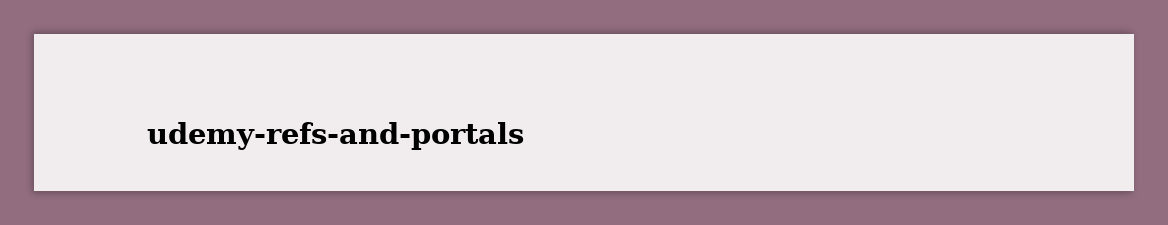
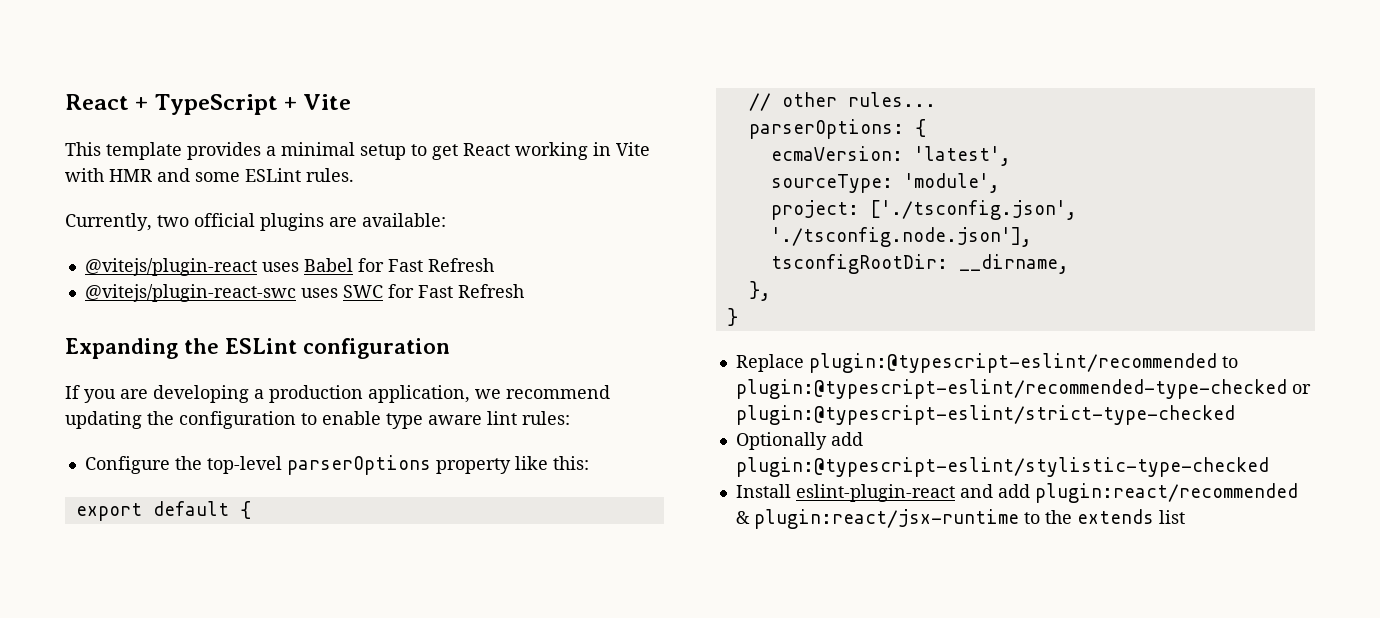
- udemy-refs-and-portals
+ React + TypeScript + Vite
+ This template provides a minimal setup to get React working in Vite with HMR and some ESLint rules.
+ Currently, two official plugins are available:
+ @vitejs/plugin-react uses Babel for Fast Refresh
+ @vitejs/plugin-react-swc uses SWC for Fast Refresh
+ Expanding the ESLint configuration
+ If you are developing a production application, we recommend updating the configuration to enable type aware lint rules:
+ Configure the top-level parserOptions property like this:
+ export default {
+ // other rules...
+ parserOptions: {
+ ecmaVersion: 'latest',
+ sourceType: 'module',
+ project: ['./tsconfig.json', './tsconfig.node.json'],
+ tsconfigRootDir: __dirname,
+ },
+ }
+ Replace plugin:@typescript-eslint/recommended to plugin:@typescript-eslint/recommended-type-checked or plugin:@typescript-eslint/strict-type-checked
+ Optionally add plugin:@typescript-eslint/stylistic-type-checked
+ Install eslint-plugin-react and add plugin:react/recommended & plugin:react/jsx-runtime to the extends list

